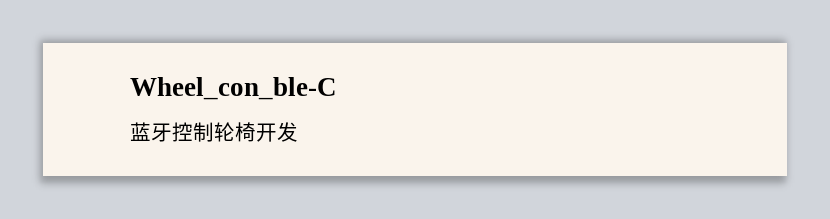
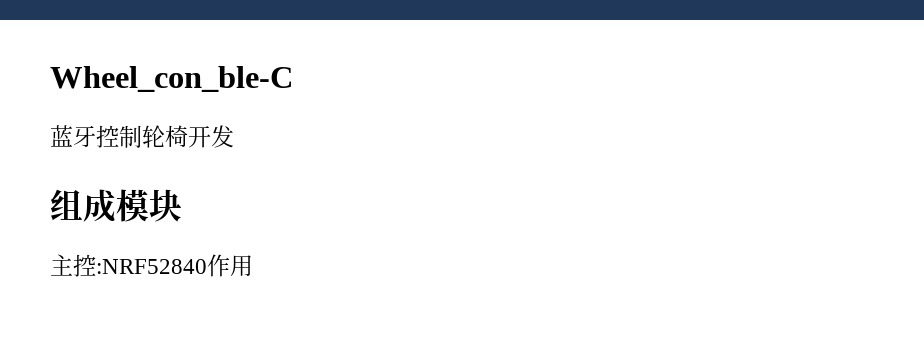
+ 组成模块
+ 主控:NRF52840作用

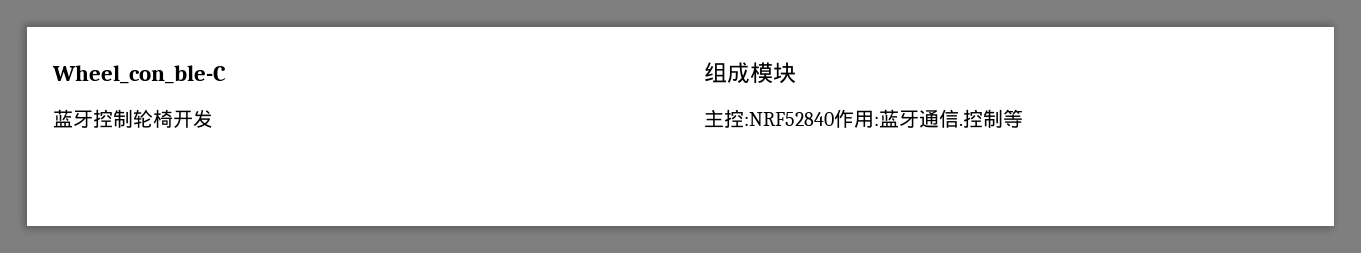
- 主控:NRF52840作用
+ 主控:NRF52840作用:蓝牙通信.控制等

